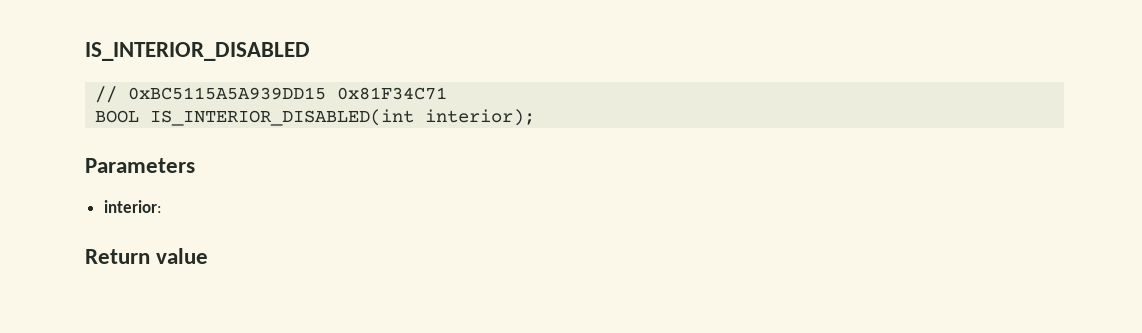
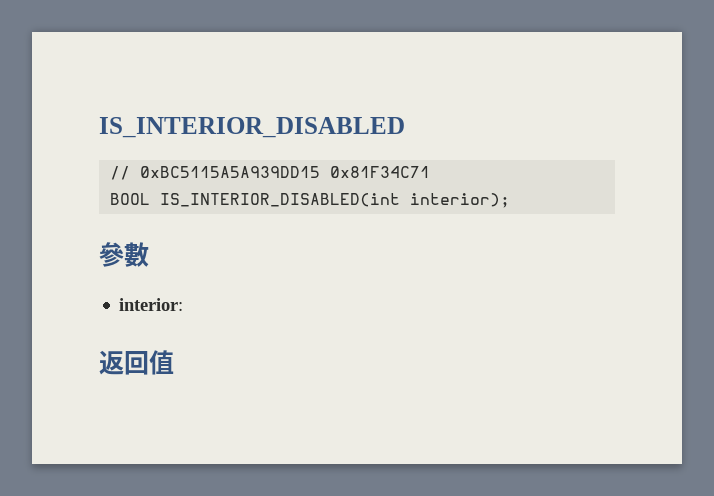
- Parameters
+ 參數
- Return value
+ 返回值

